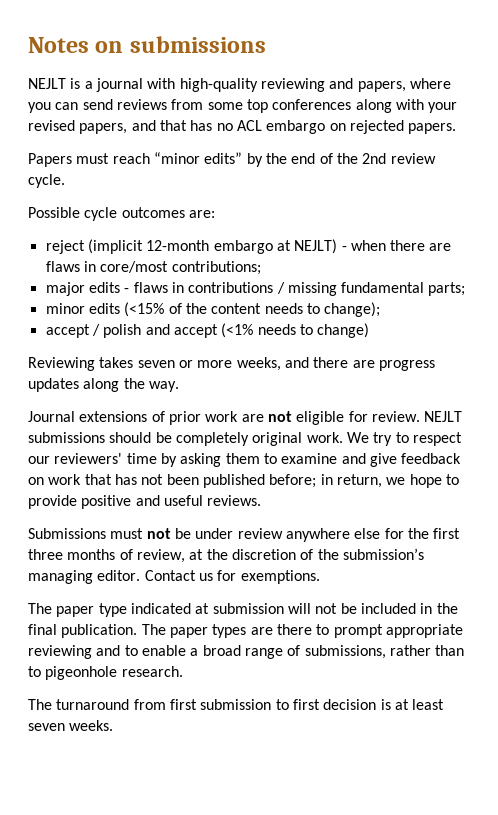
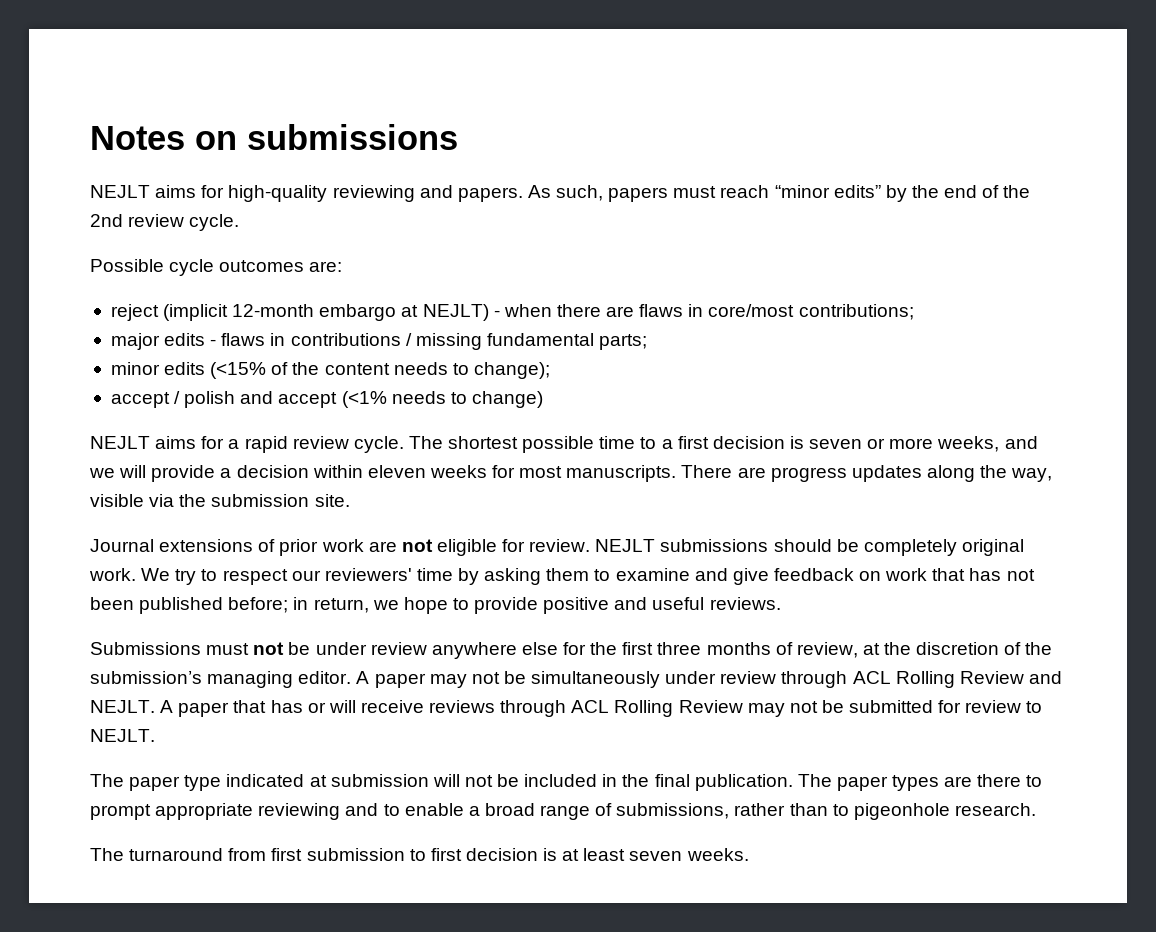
- NEJLT is a journal with high-quality reviewing and papers, where you can send reviews from some top conferences along with your revised papers, and that has no ACL embargo on rejected papers.
- Papers must reach “minor edits” by the end of the 2nd review cycle.
+ NEJLT aims for high-quality reviewing and papers. As such, papers must reach “minor edits” by the end of the 2nd review cycle.
- Reviewing takes seven or more weeks, and there are progress updates along the way.
+ NEJLT aims for a rapid review cycle. The shortest possible time to a first decision is seven or more weeks, and we will provide a decision within eleven weeks for most manuscripts. There are progress updates along the way, visible via the submission site.
- Contact us for exemptions.
+ A paper may not be simultaneously under review through ACL Rolling Review and NEJLT. A paper that has or will receive reviews through ACL Rolling Review may not be submitted for review to NEJLT.

